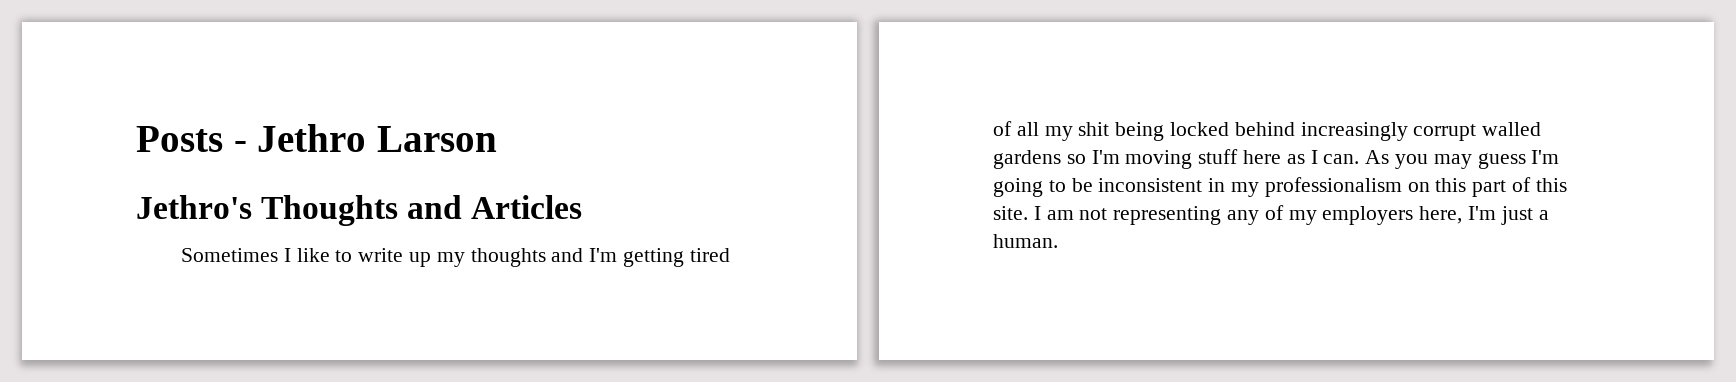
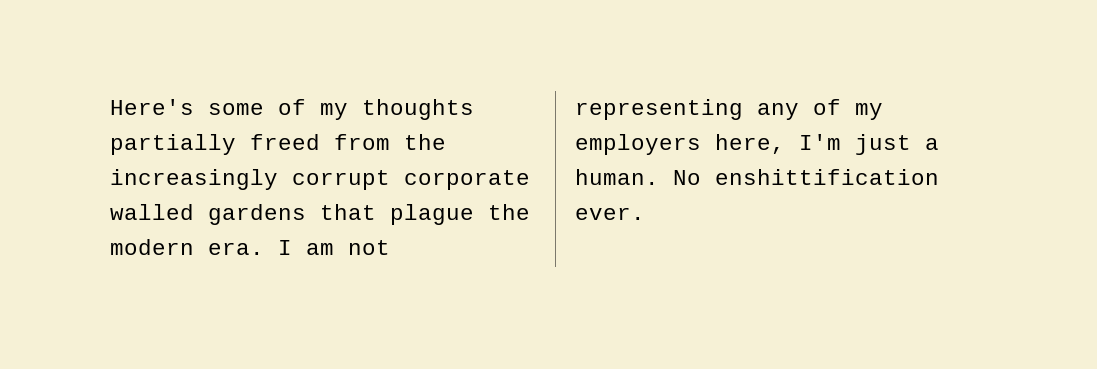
- Posts - Jethro Larson
- Jethro's Thoughts and Articles
- Sometimes I like to write up my thoughts and I'm getting tired of all my shit being locked behind increasingly corrupt walled gardens so I'm moving stuff here as I can. As you may guess I'm going to be inconsistent in my professionalism on this part of this site.
+ Here's some of my thoughts partially freed from the increasingly corrupt corporate walled gardens that plague the modern era.
+ No enshittification ever.

